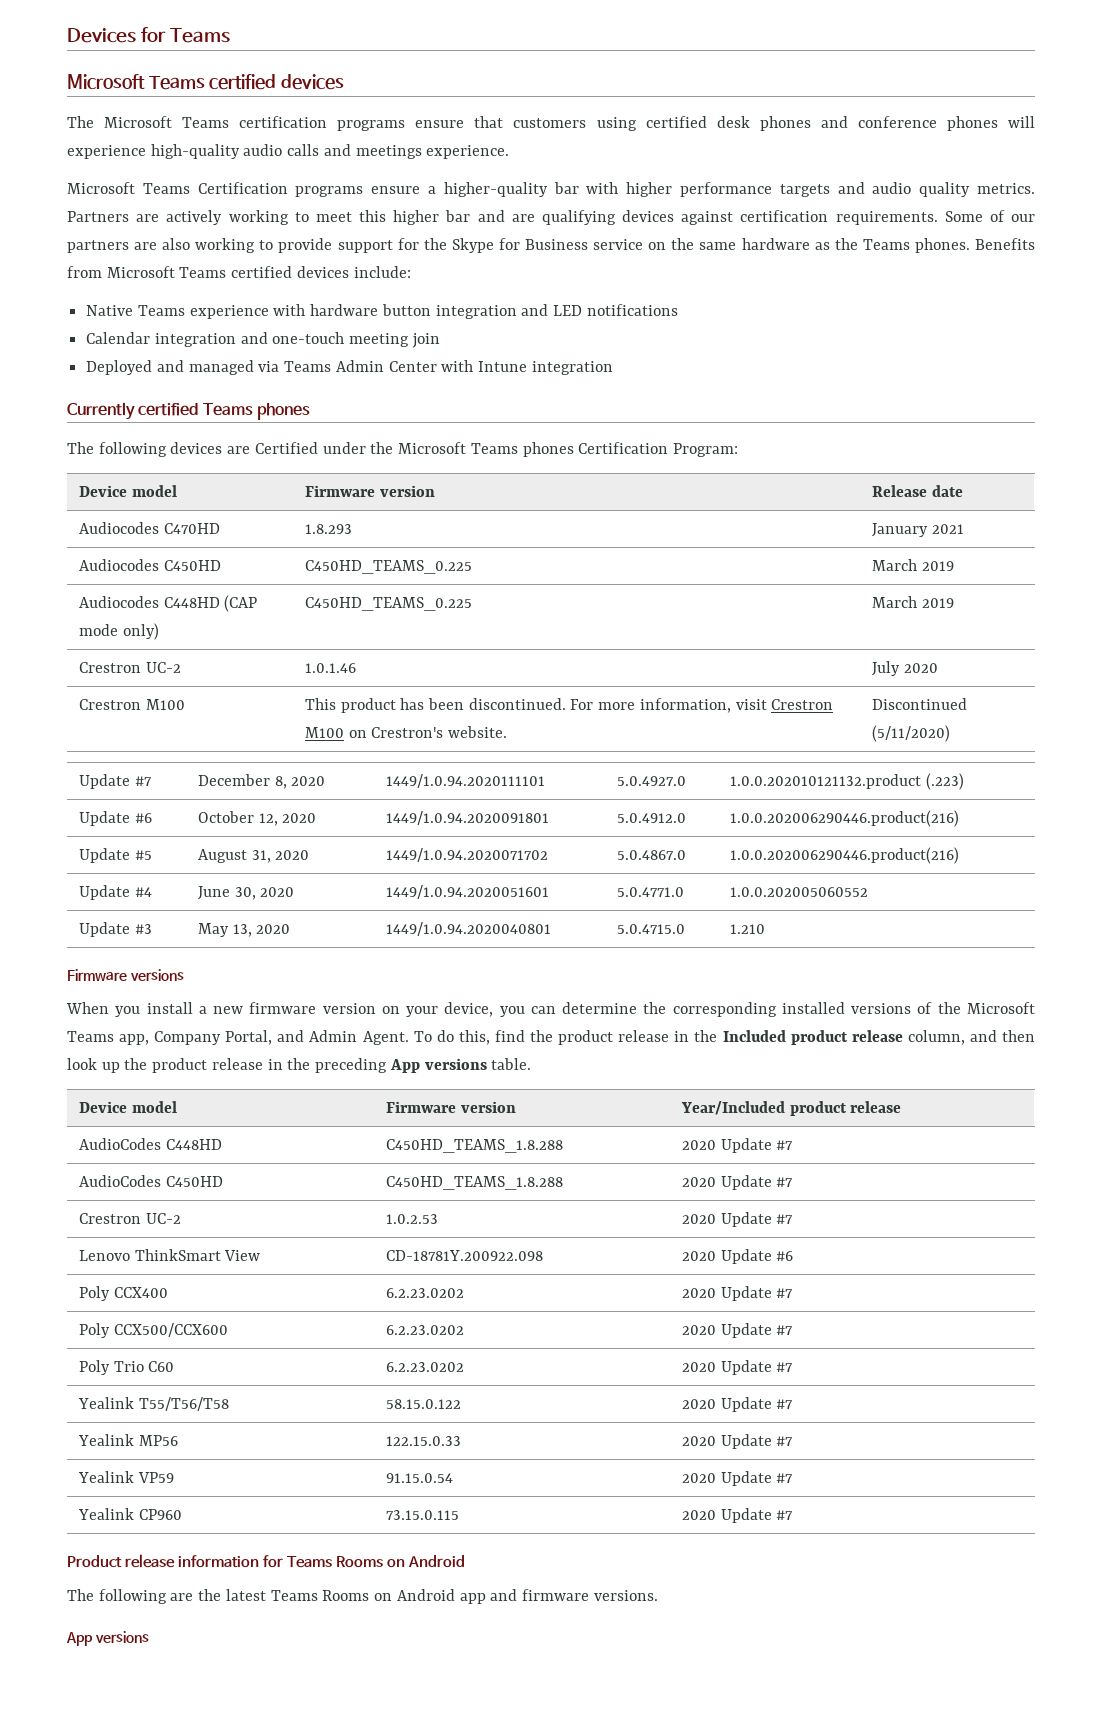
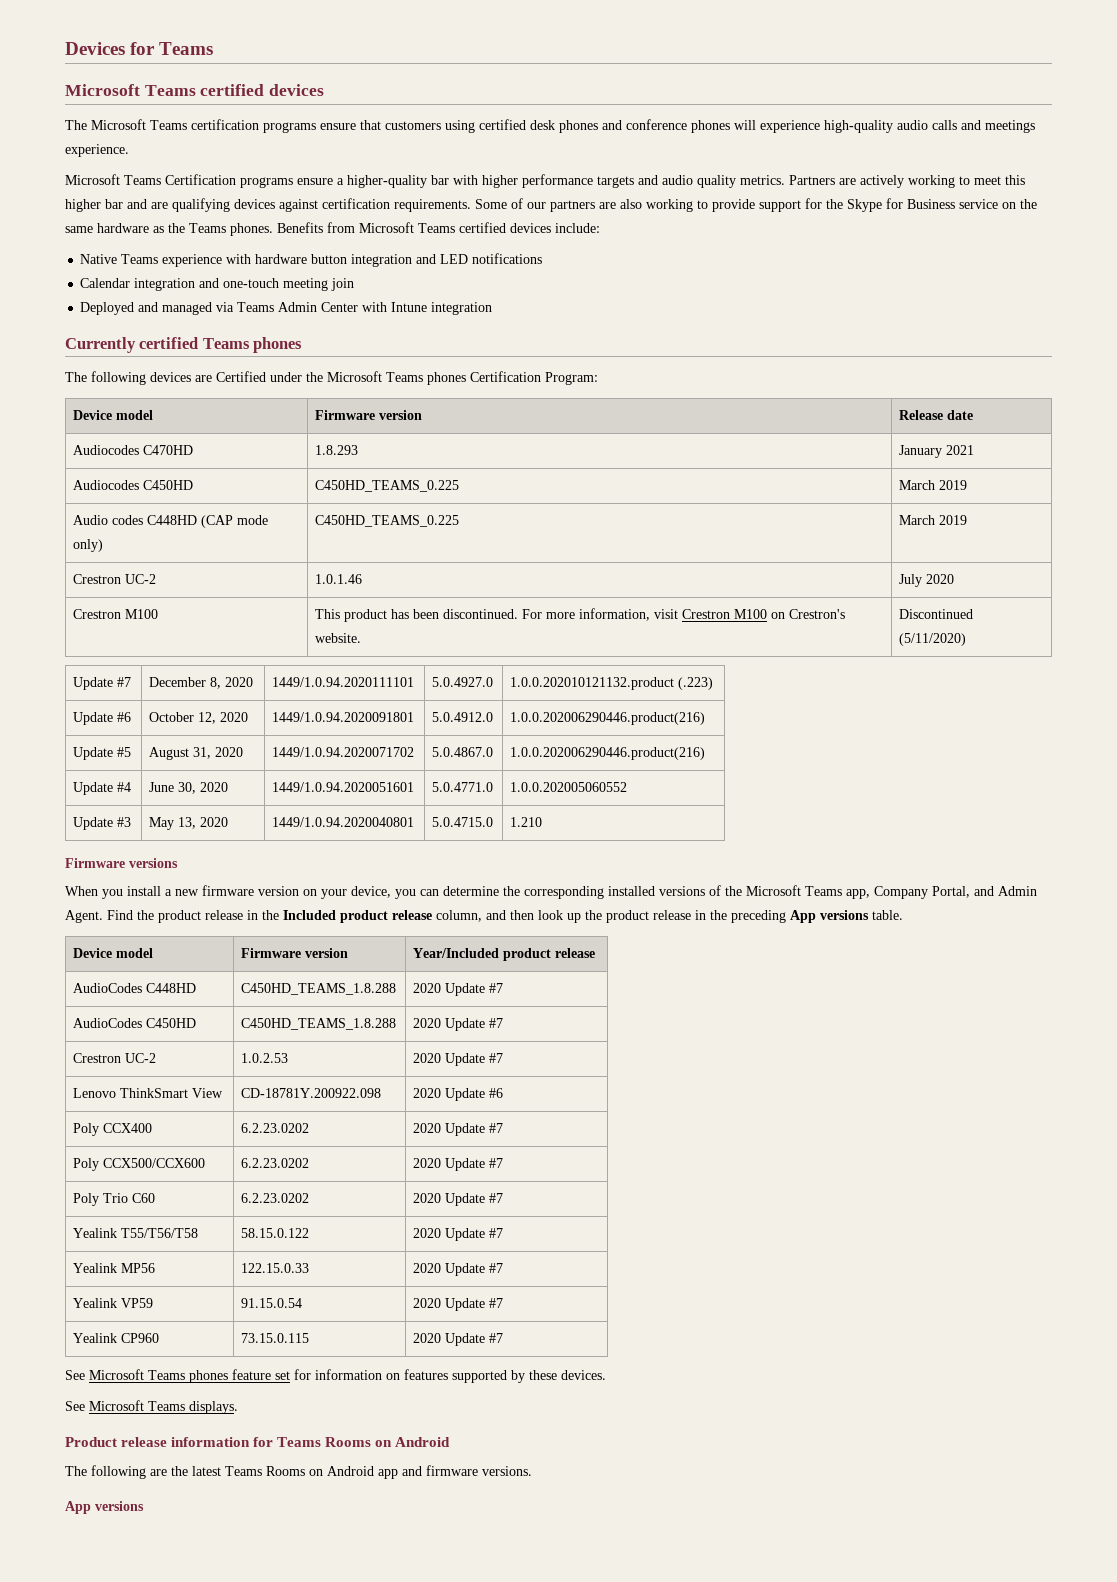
- Audiocodes C448HD (CAP mode only) | C450HD_TEAMS_0.225 | March 2019
+ Audio codes C448HD (CAP mode only) | C450HD_TEAMS_0.225 | March 2019
- To do this, find the product release in the Included product release column, and then look up the product release in the preceding App versions table.
+ Find the product release in the Included product release column, and then look up the product release in the preceding App versions table.
+ See Microsoft Teams phones feature set for information on features supported by these devices.
+ See Microsoft Teams displays.

